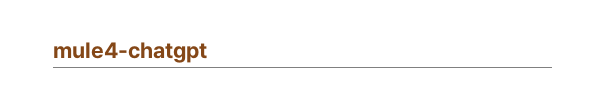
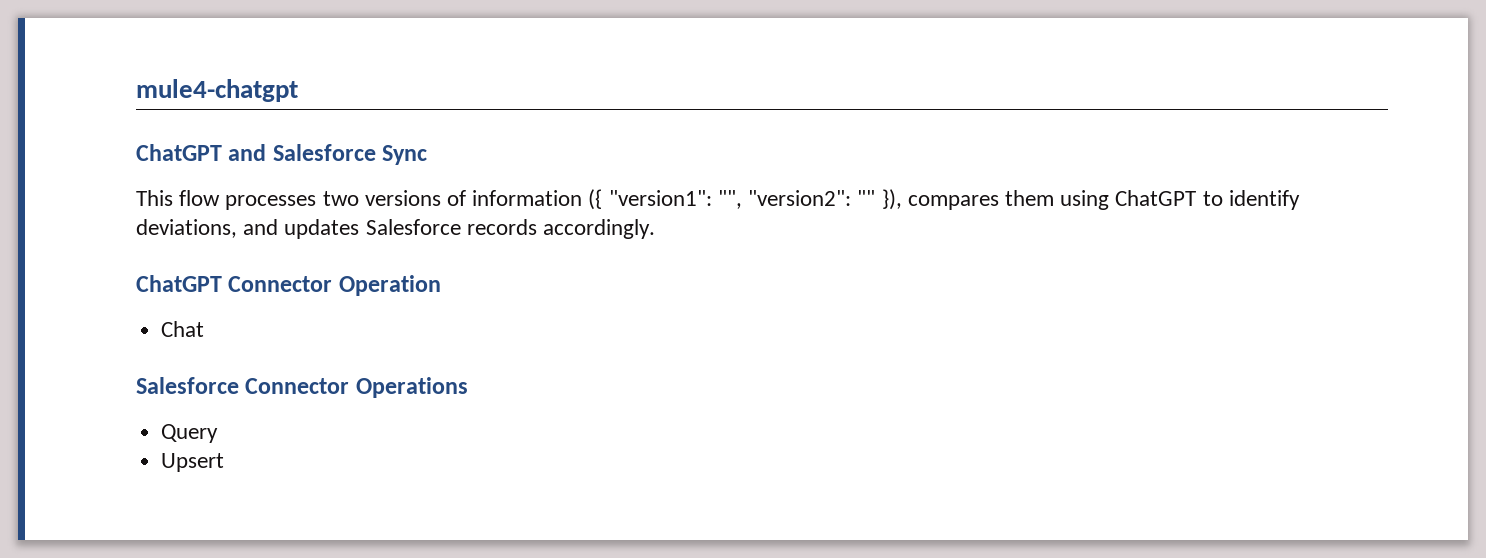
+ ChatGPT and Salesforce Sync
+ This flow processes two versions of information ({ "version1": "", "version2": "" }), compares them using ChatGPT to identify deviations, and updates Salesforce records accordingly.
+ ChatGPT Connector Operation
+ Chat
+ Salesforce Connector Operations
+ Query
+ Upsert

